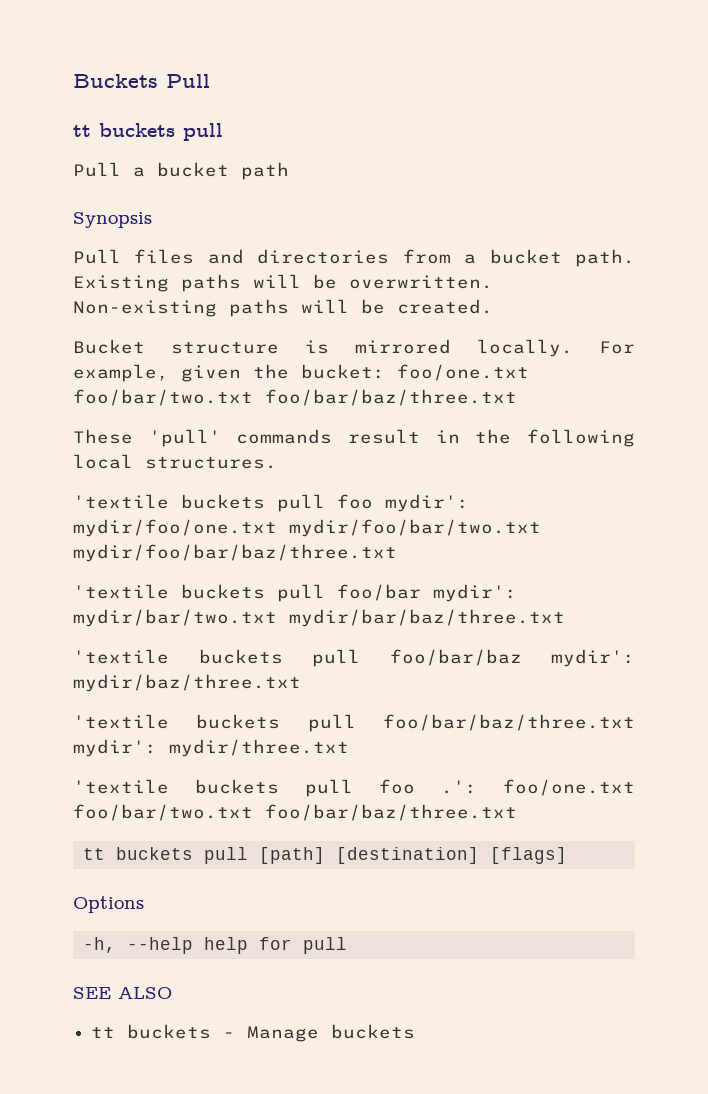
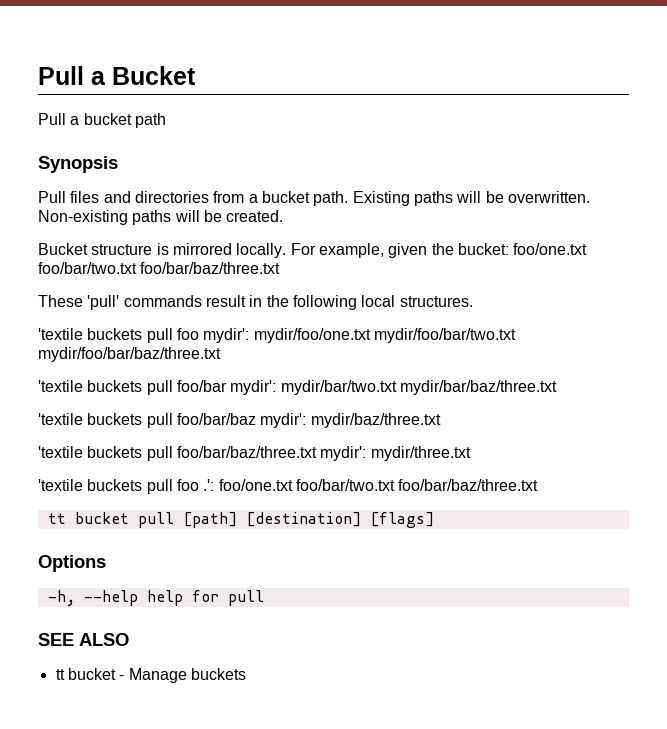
- Buckets Pull
- tt buckets pull
+ Pull a Bucket
- tt buckets pull [path] [destination] [flags]
+ tt bucket pull [path] [destination] [flags]
- tt buckets - Manage buckets
+ tt bucket - Manage buckets

